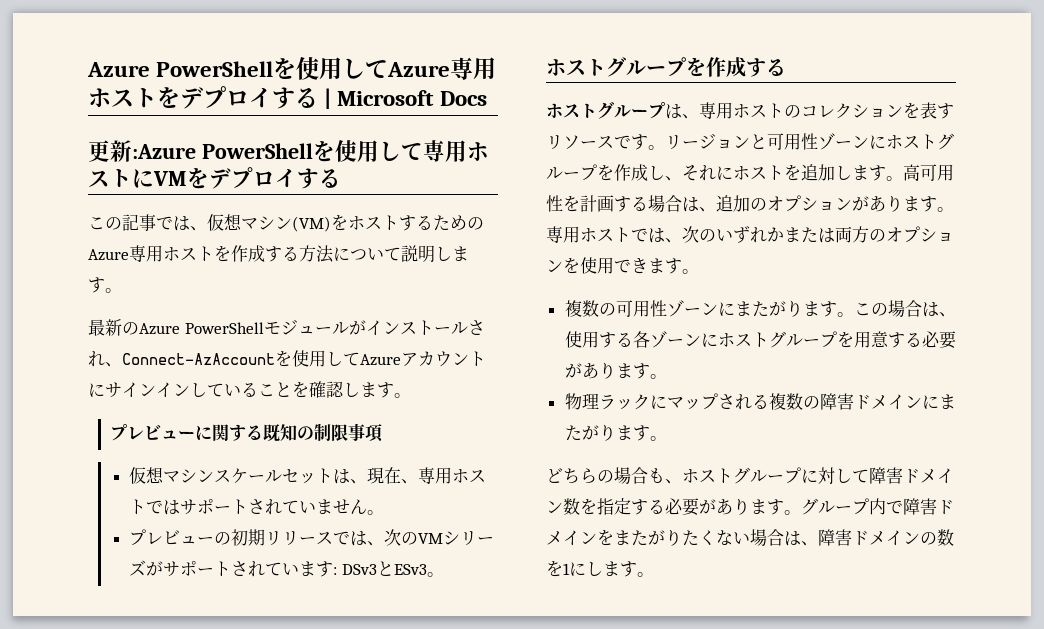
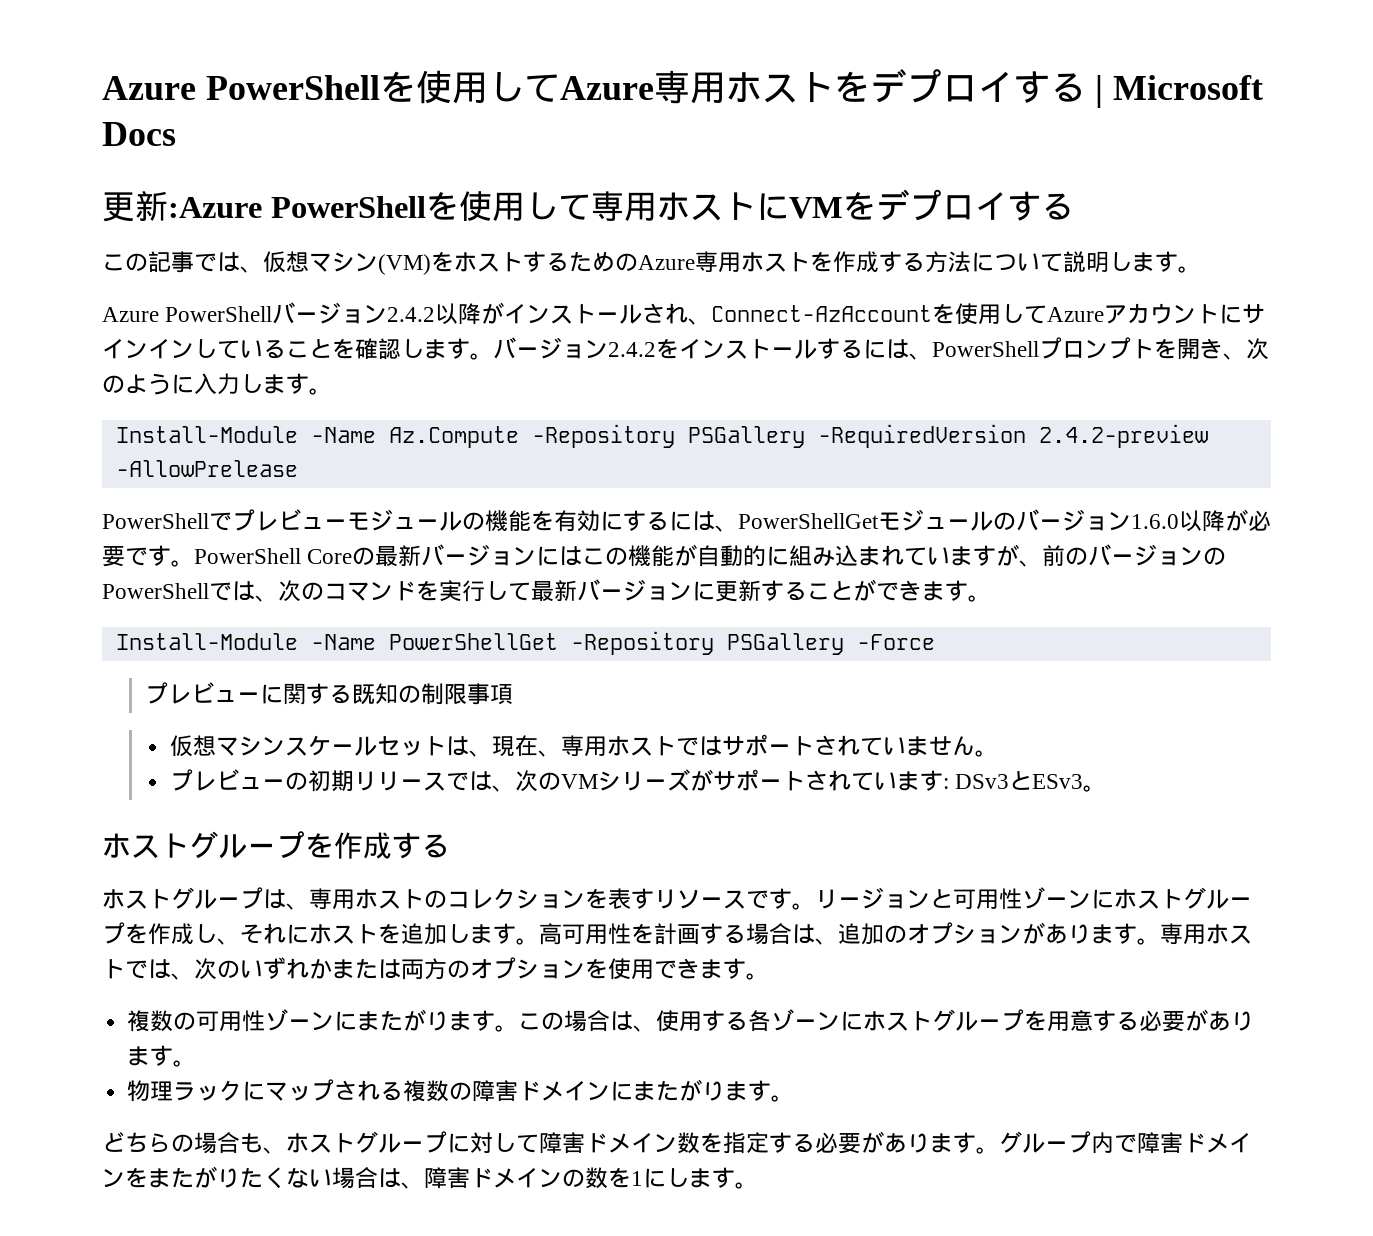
- 最新のAzure PowerShellモジュールがインストールされ、Connect-AzAccountを使用してAzureアカウントにサインインしていることを確認します。
+ Azure PowerShellバージョン2.4.2以降がインストールされ、Connect-AzAccountを使用してAzureアカウントにサインインしていることを確認します。バージョン2.4.2をインストールするには、PowerShellプロンプトを開き、次のように入力します。
+ Install-Module -Name Az.Compute -Repository PSGallery -RequiredVersion 2.4.2-preview -AllowPrelease
+ PowerShellでプレビューモジュールの機能を有効にするには、PowerShellGetモジュールのバージョン1.6.0以降が必要です。PowerShell Coreの最新バージョンにはこの機能が自動的に組み込まれていますが、前のバージョンのPowerShellでは、次のコマンドを実行して最新バージョンに更新することができます。
+ Install-Module -Name PowerShellGet -Repository PSGallery -Force

